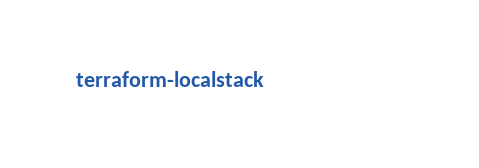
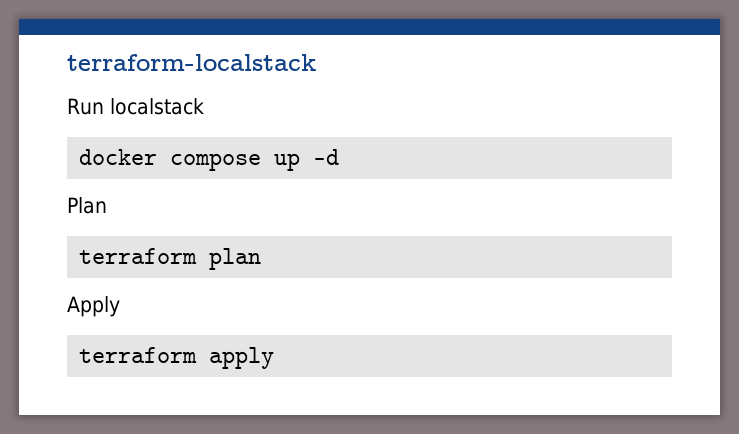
+ Run localstack
+ docker compose up -d
+ Plan
+ terraform plan
+ Apply
+ terraform apply

